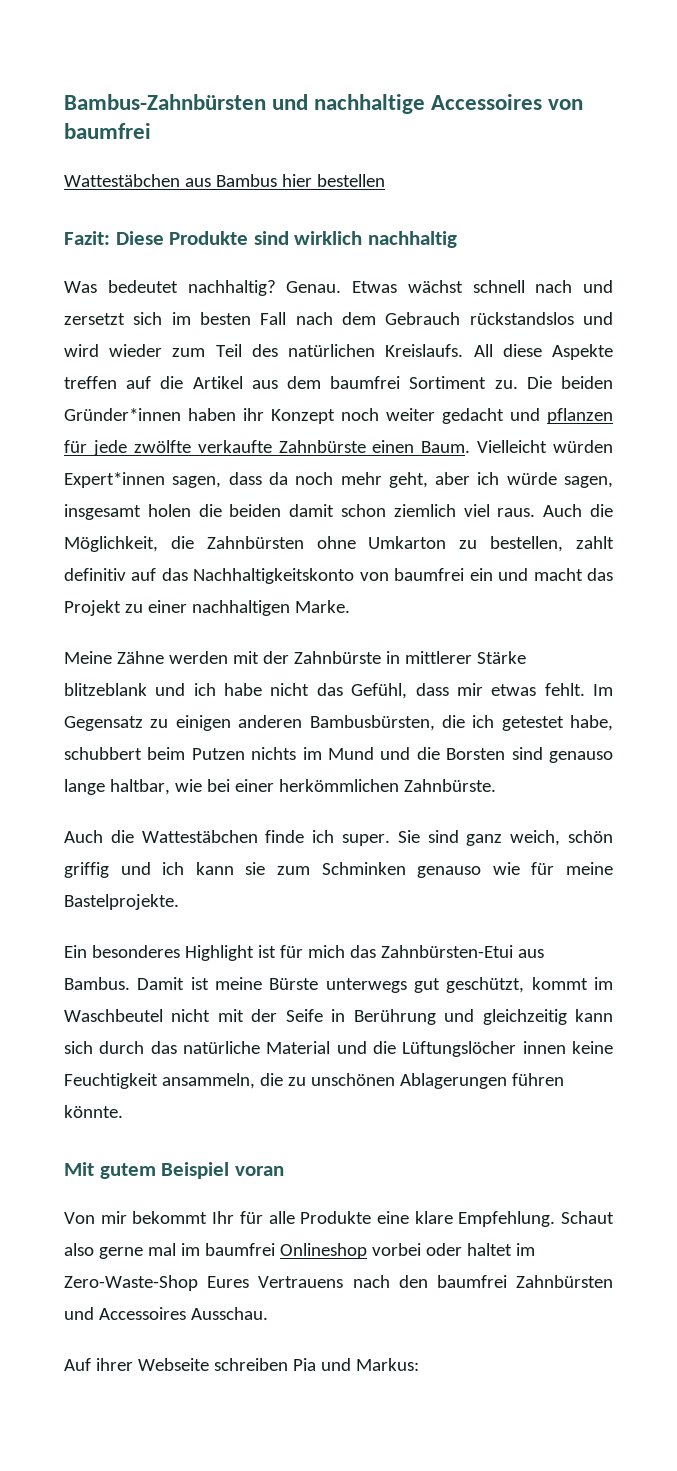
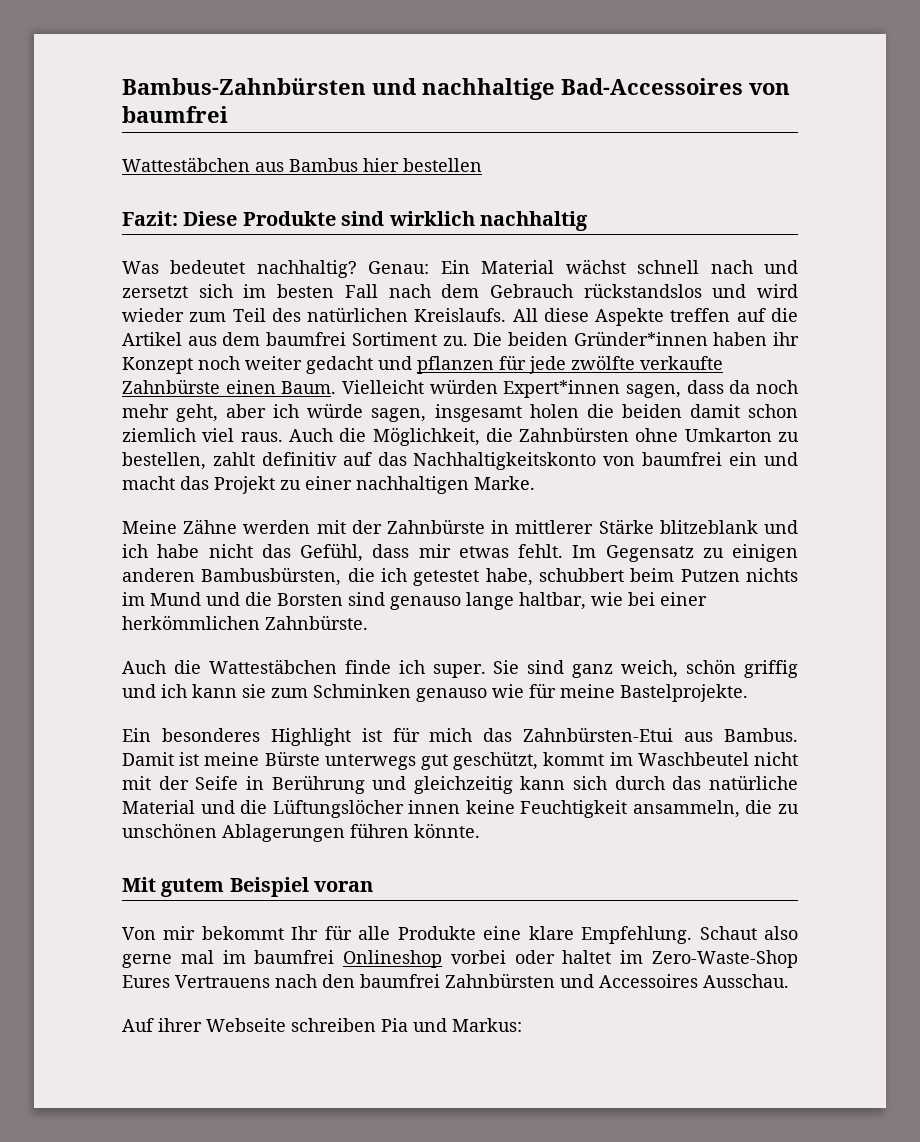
- Bambus-Zahnbürsten und nachhaltige Accessoires von baumfrei
+ Bambus-Zahnbürsten und nachhaltige Bad-Accessoires von baumfrei
- Genau. Etwas wächst schnell nach und zersetzt sich im besten Fall nach dem Gebrauch rückstandslos und wird wieder zum Teil des natürlichen Kreislaufs.
+ Genau: Ein Material wächst schnell nach und zersetzt sich im besten Fall nach dem Gebrauch rückstandslos und wird wieder zum Teil des natürlichen Kreislaufs.

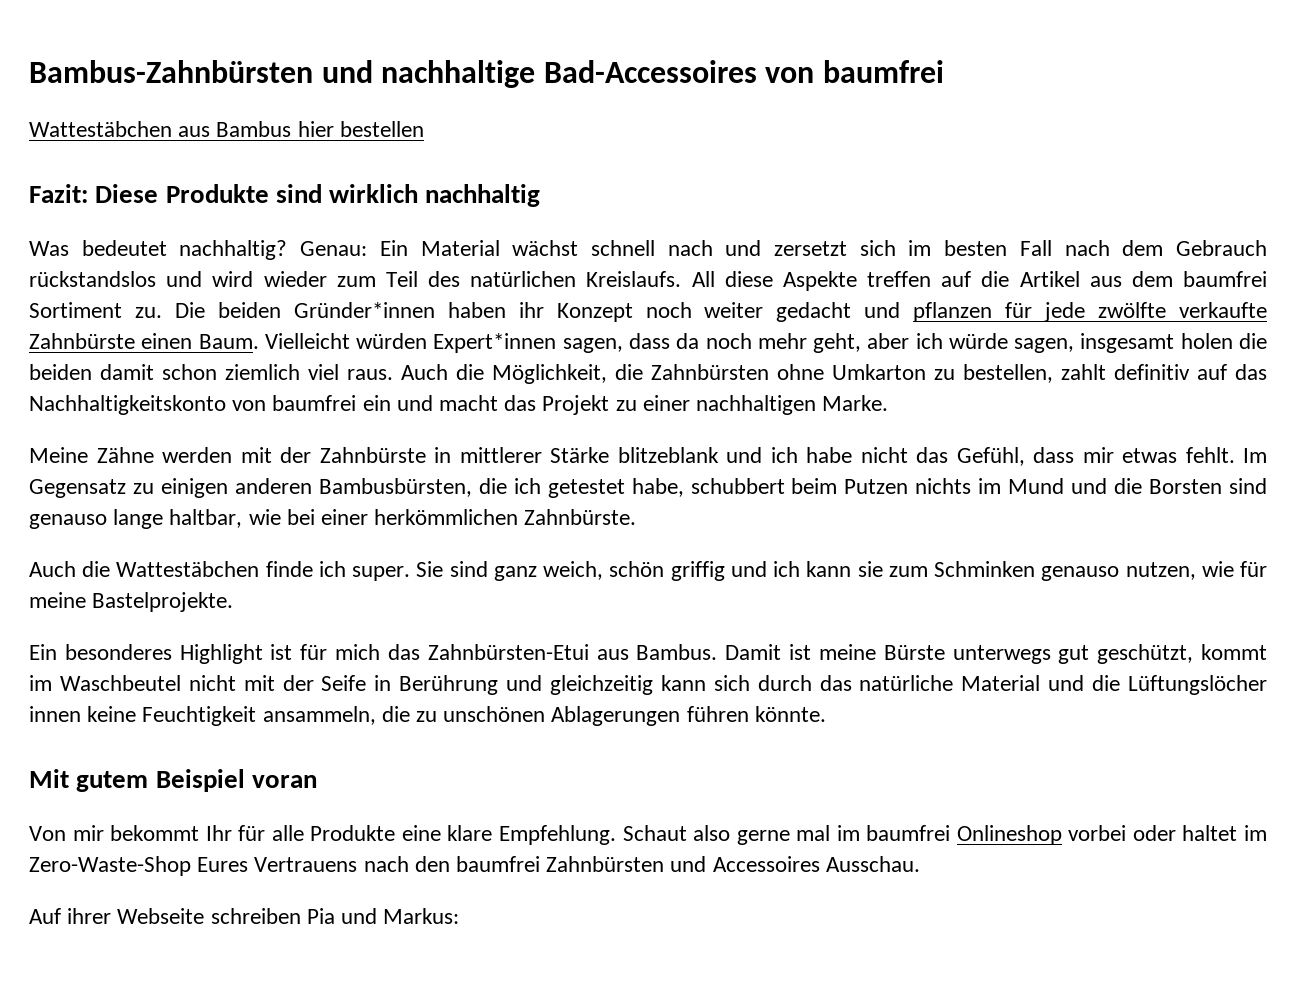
- Sie sind ganz weich, schön griffig und ich kann sie zum Schminken genauso wie für meine Bastelprojekte.
+ Sie sind ganz weich, schön griffig und ich kann sie zum Schminken genauso nutzen, wie für meine Bastelprojekte.

